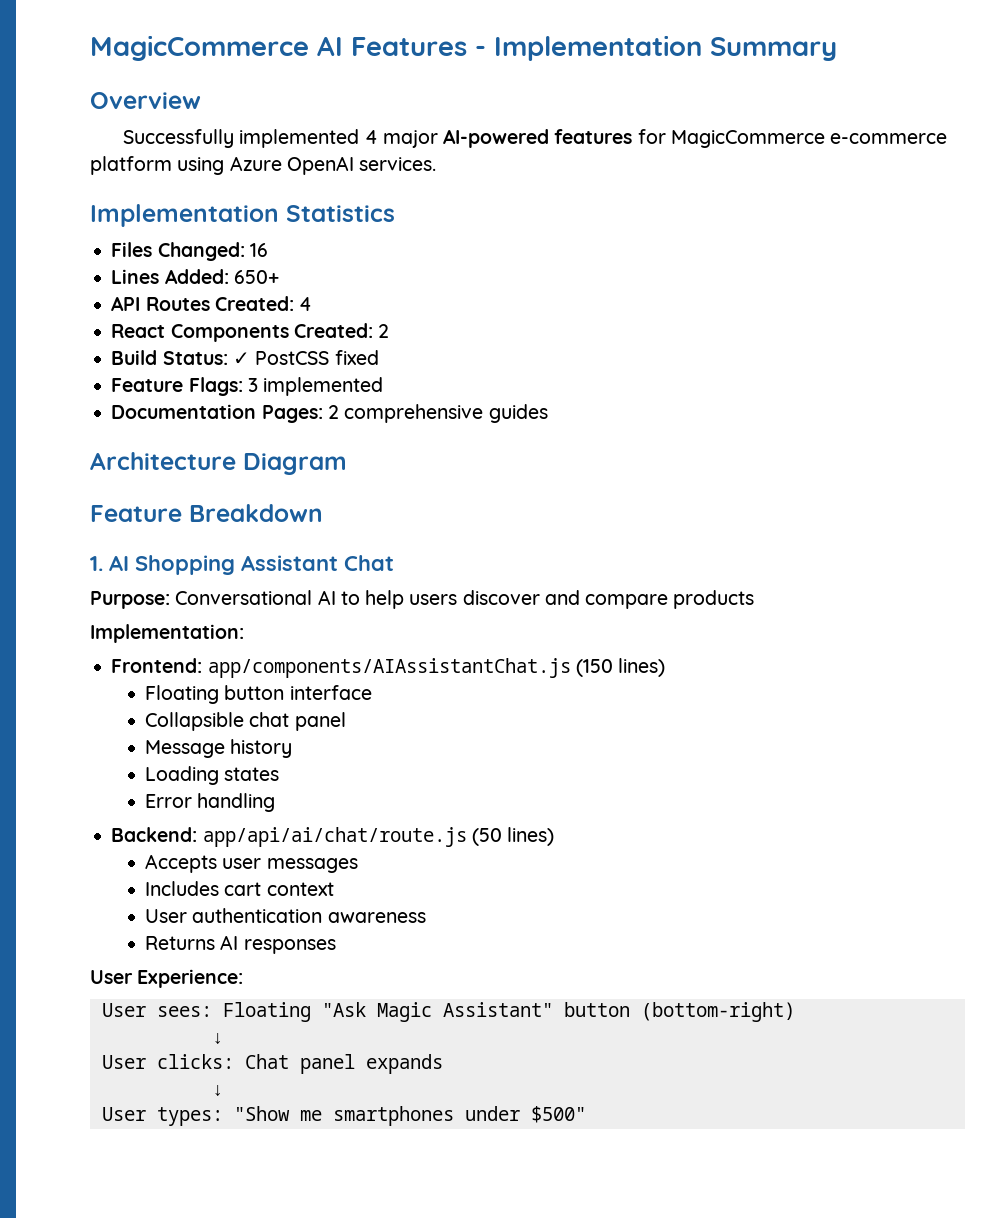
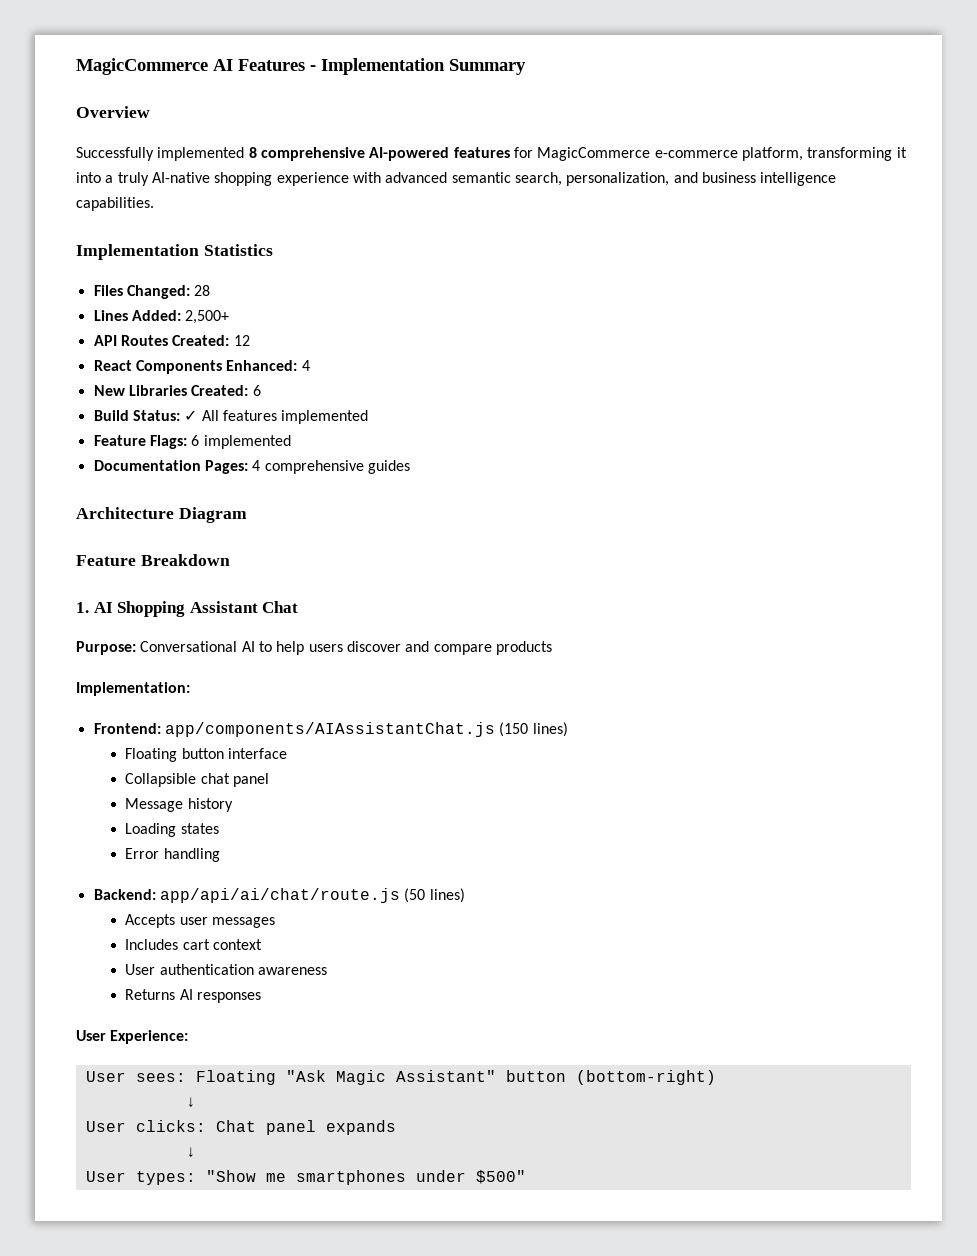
- Successfully implemented 4 major AI-powered features for MagicCommerce e-commerce platform using Azure OpenAI services.
+ Successfully implemented 8 comprehensive AI-powered features for MagicCommerce e-commerce platform, transforming it into a truly AI-native shopping experience with advanced semantic search, personalization, and business intelligence capabilities.
- Files Changed: 16
+ Files Changed: 28
- Lines Added: 650+
+ Lines Added: 2,500+
- API Routes Created: 4
+ API Routes Created: 12
- React Components Created: 2
+ React Components Enhanced: 4
+ New Libraries Created: 6
- Build Status: ✓ PostCSS fixed
+ Build Status: ✓ All features implemented
- Feature Flags: 3 implemented
+ Feature Flags: 6 implemented
- Documentation Pages: 2 comprehensive guides
+ Documentation Pages: 4 comprehensive guides

